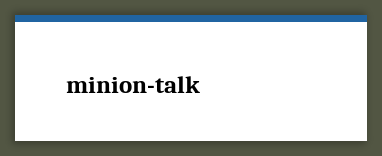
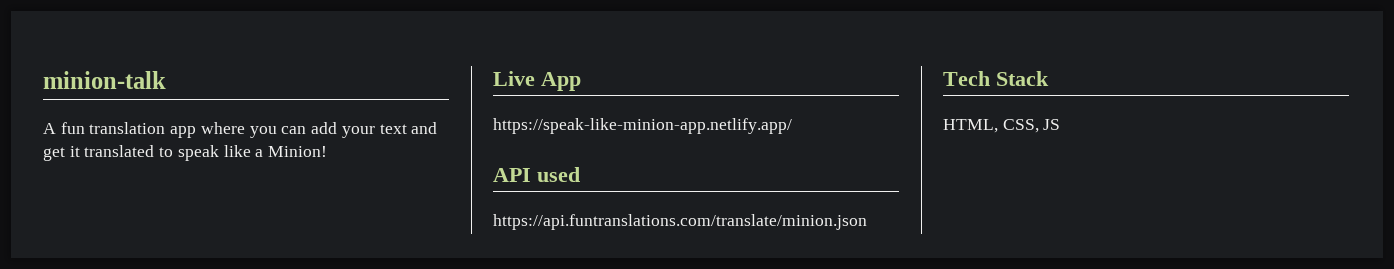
+ A fun translation app where you can add your text and get it translated to speak like a Minion!
+ Live App
+ https://speak-like-minion-app.netlify.app/
+ API used
+ https://api.funtranslations.com/translate/minion.json
+ Tech Stack
+ HTML, CSS, JS

